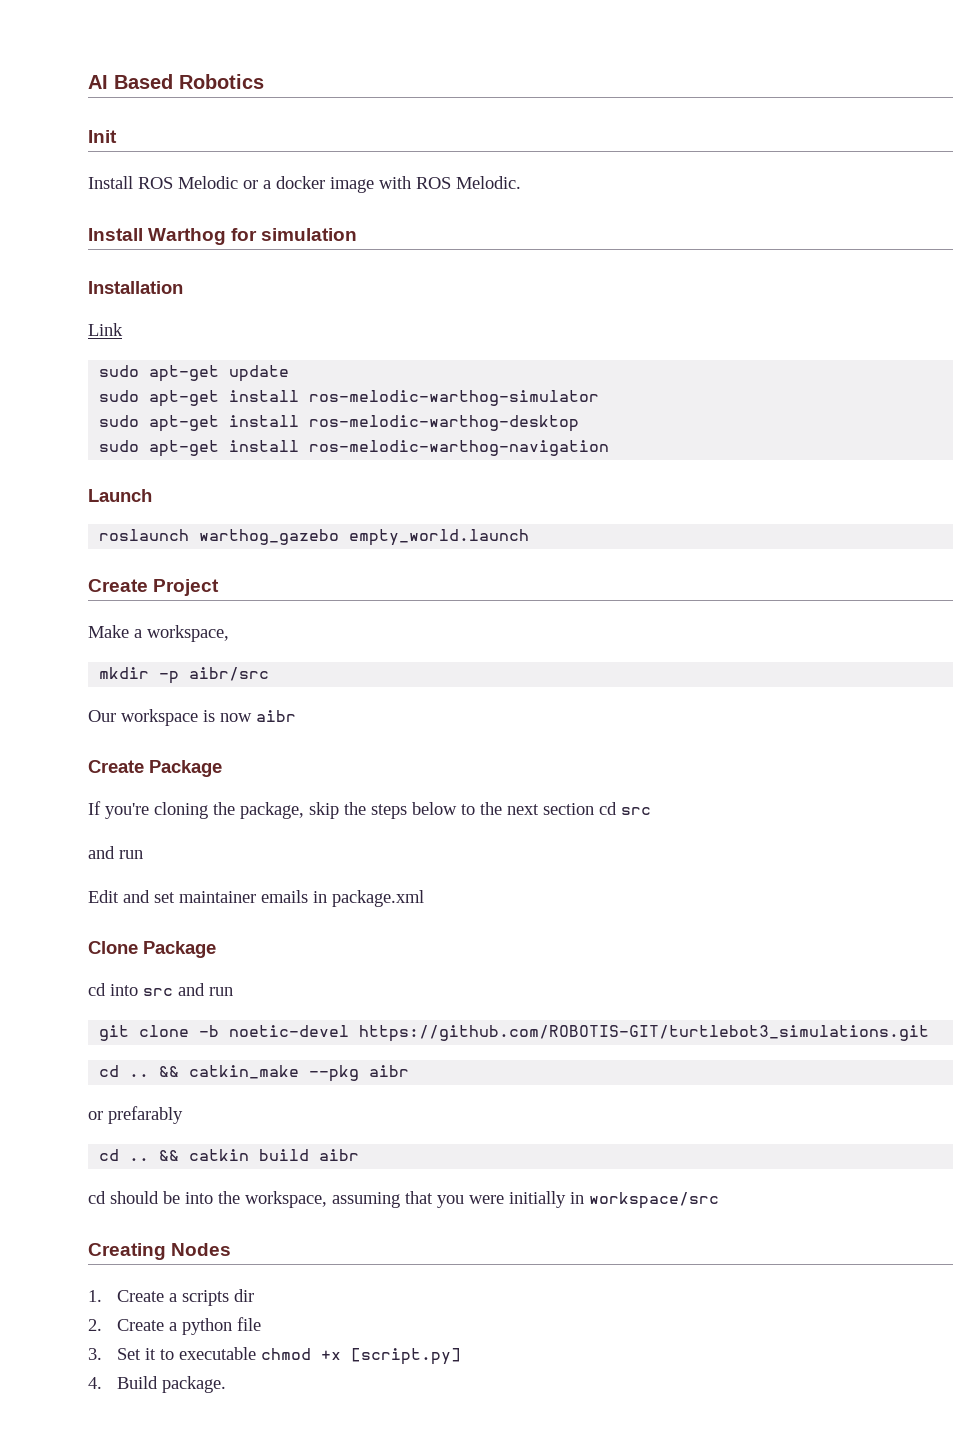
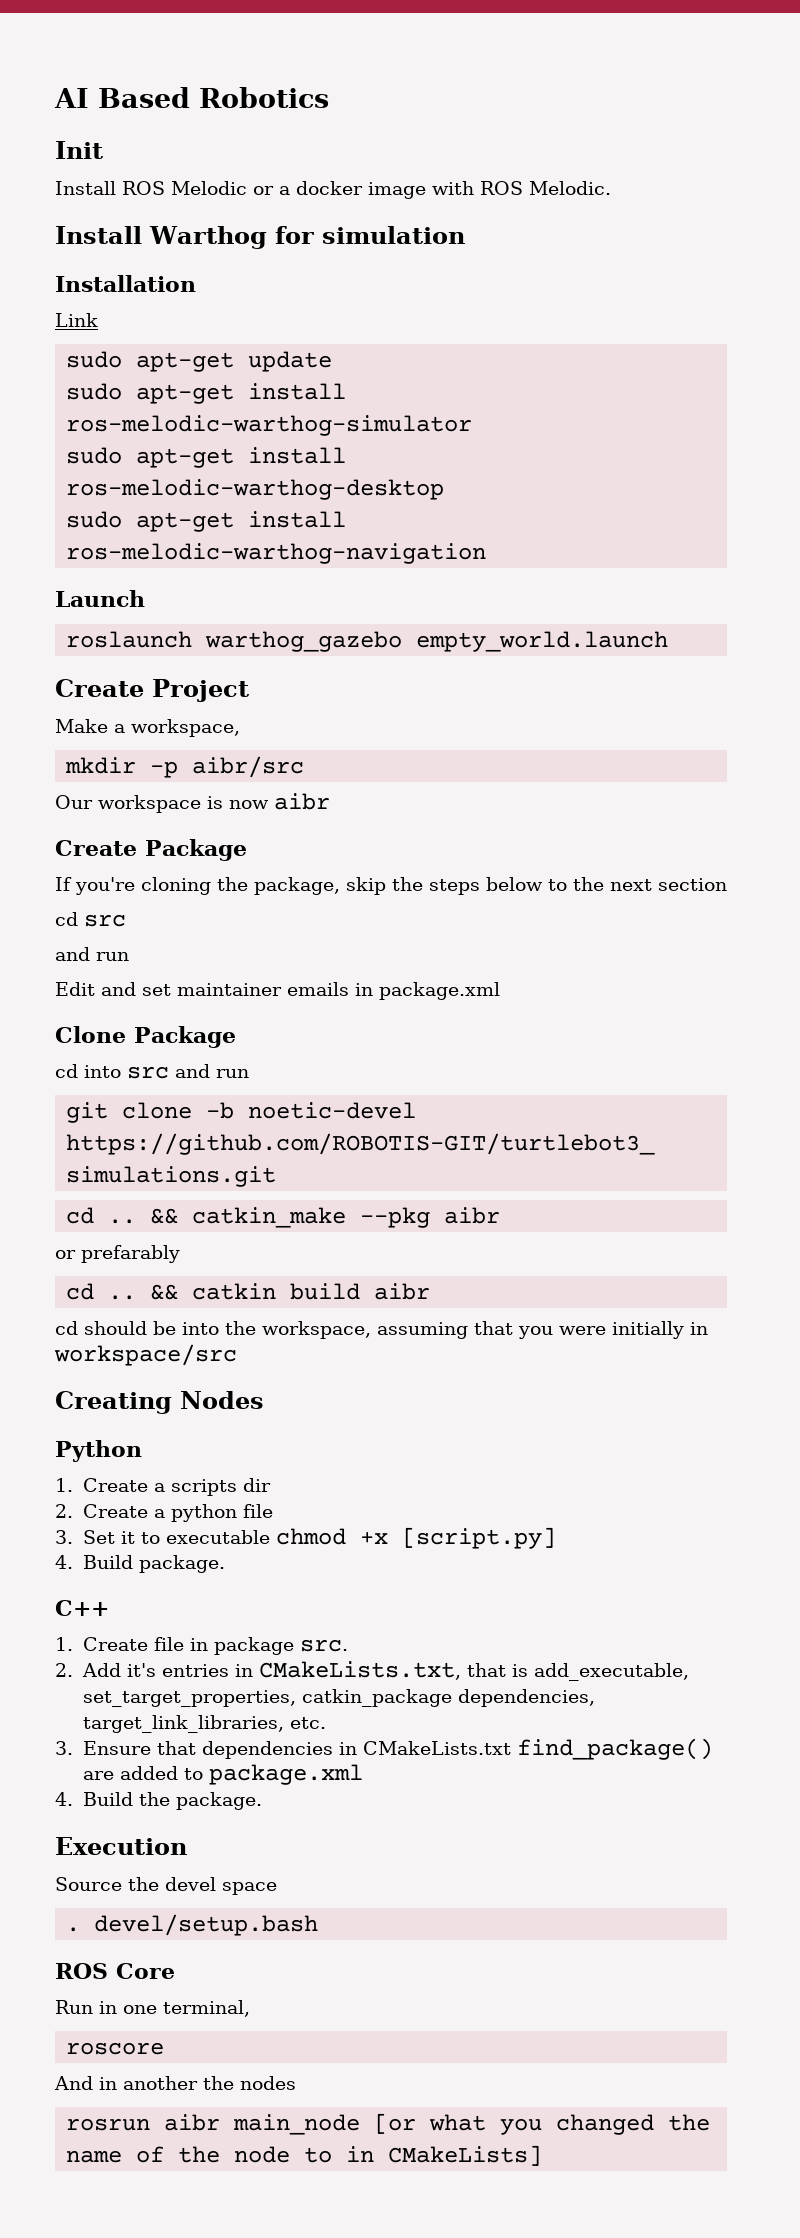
- If you're cloning the package, skip the steps below to the next section cd src
+ If you're cloning the package, skip the steps below to the next section
+ cd src
+ Python
+ C++
+ 1. Create file in package src.
+ 2. Add it's entries in CMakeLists.txt, that is add_executable, set_target_properties, catkin_package dependencies, target_link_libraries, etc.
+ 3. Ensure that dependencies in CMakeLists.txt find_package() are added to package.xml
+ 4. Build the package.
+ Execution
+ Source the devel space
+ . devel/setup.bash
+ ROS Core
+ Run in one terminal,
+ roscore
+ And in another the nodes
+ rosrun aibr main_node [or what you changed the name of the node to in CMakeLists]

